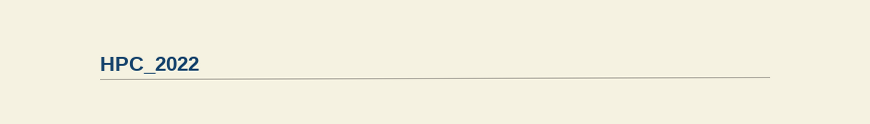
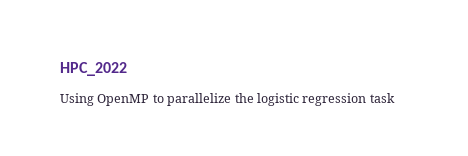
+ Using OpenMP to parallelize the logistic regression task

